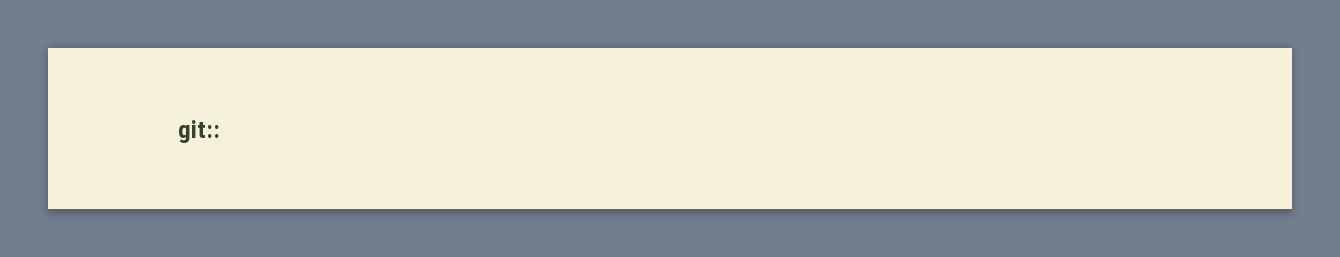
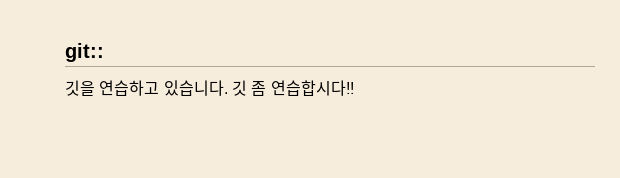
+ 깃을 연습하고 있습니다. 깃 좀 연습합시다!!

